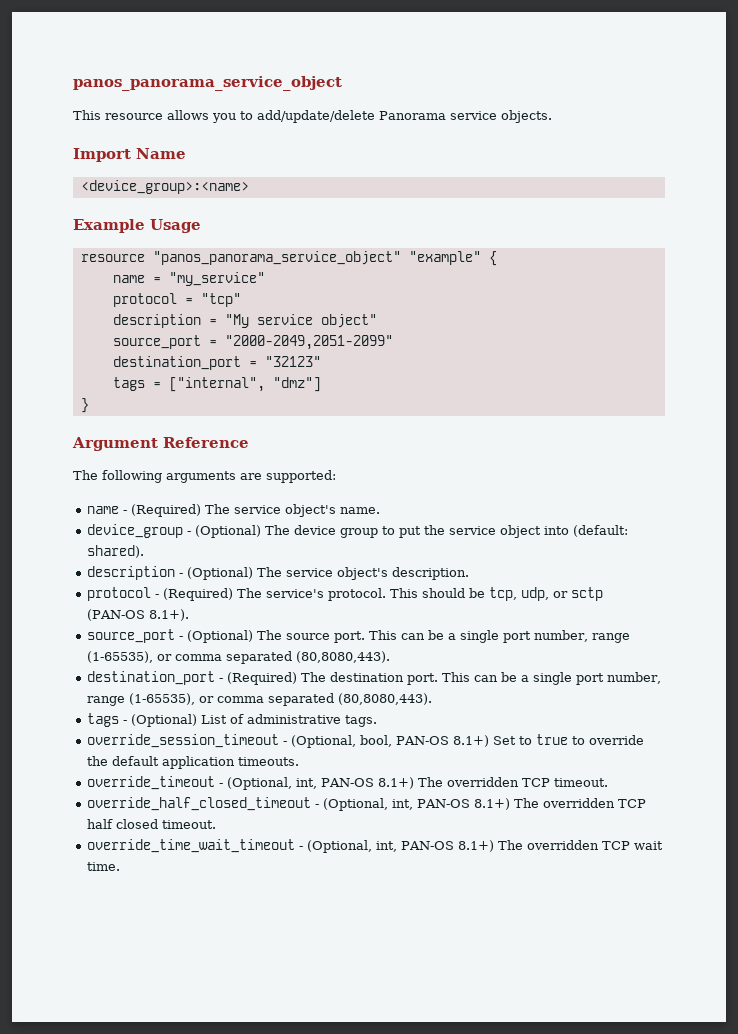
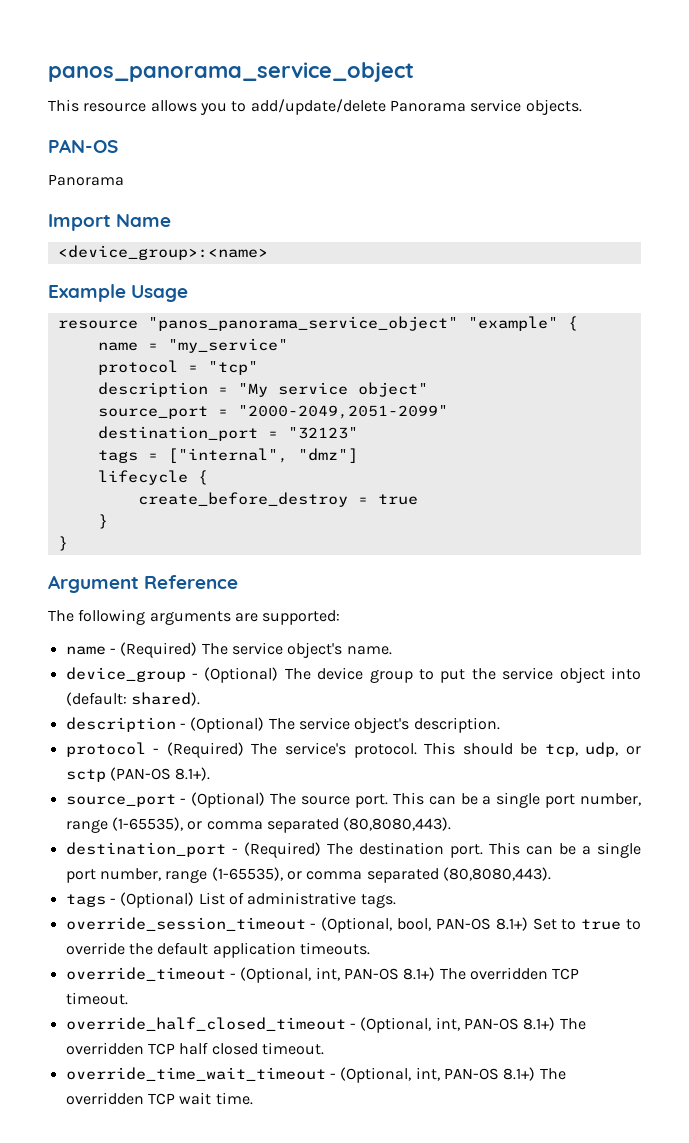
  This resource allows you to add/update/delete Panorama service objects.
+ PAN-OS
+ Panorama
+ lifecycle {
+ create_before_destroy = true
+ }

